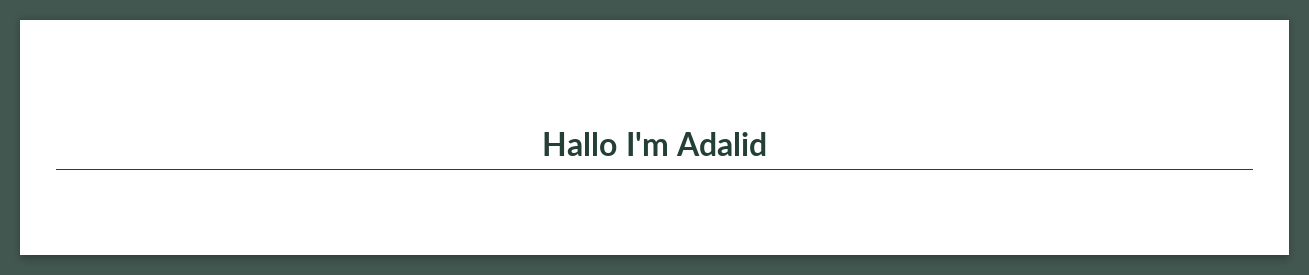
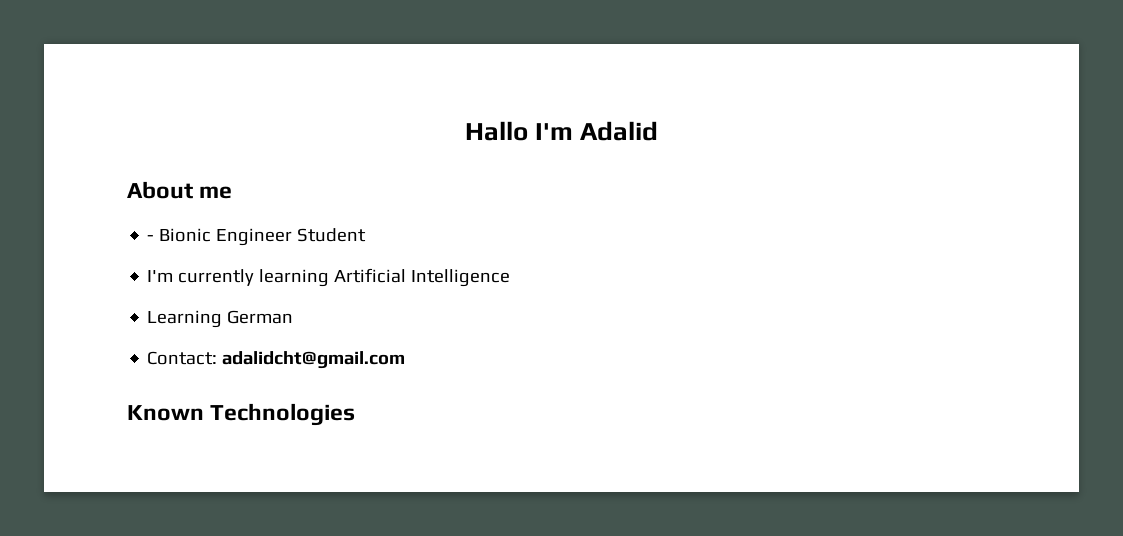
+ About me
+ - Bionic Engineer Student
+ I'm currently learning Artificial Intelligence
+ Learning German
+ Contact: adalidcht@gmail.com
+ Known Technologies

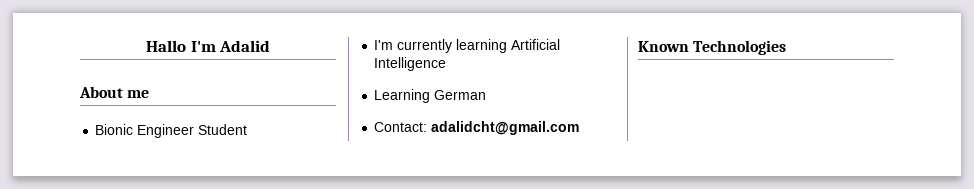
- - Bionic Engineer Student
+ Bionic Engineer Student

